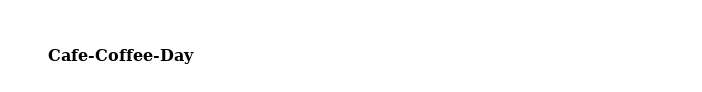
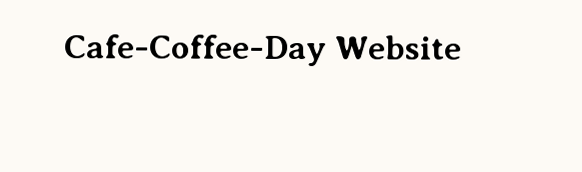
- Cafe-Coffee-Day
+ Cafe-Coffee-Day Website

